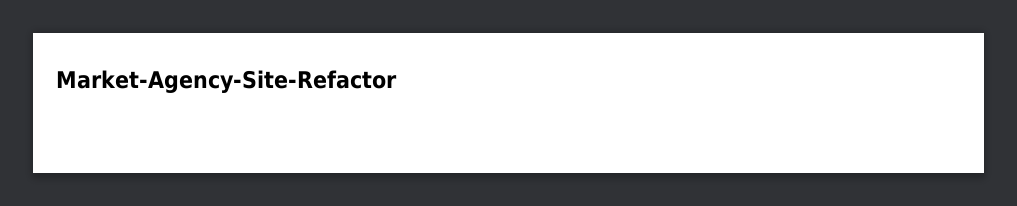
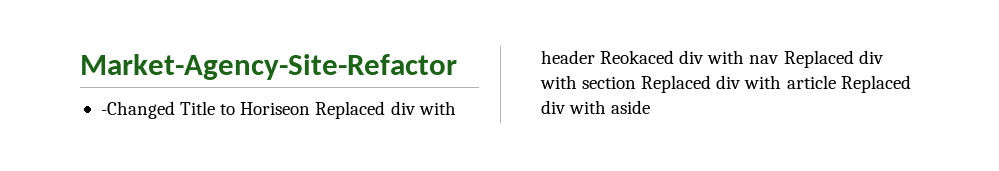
+ -Changed Title to Horiseon Replaced div with header Reokaced div with nav Replaced div with section Replaced div with article Replaced div with aside

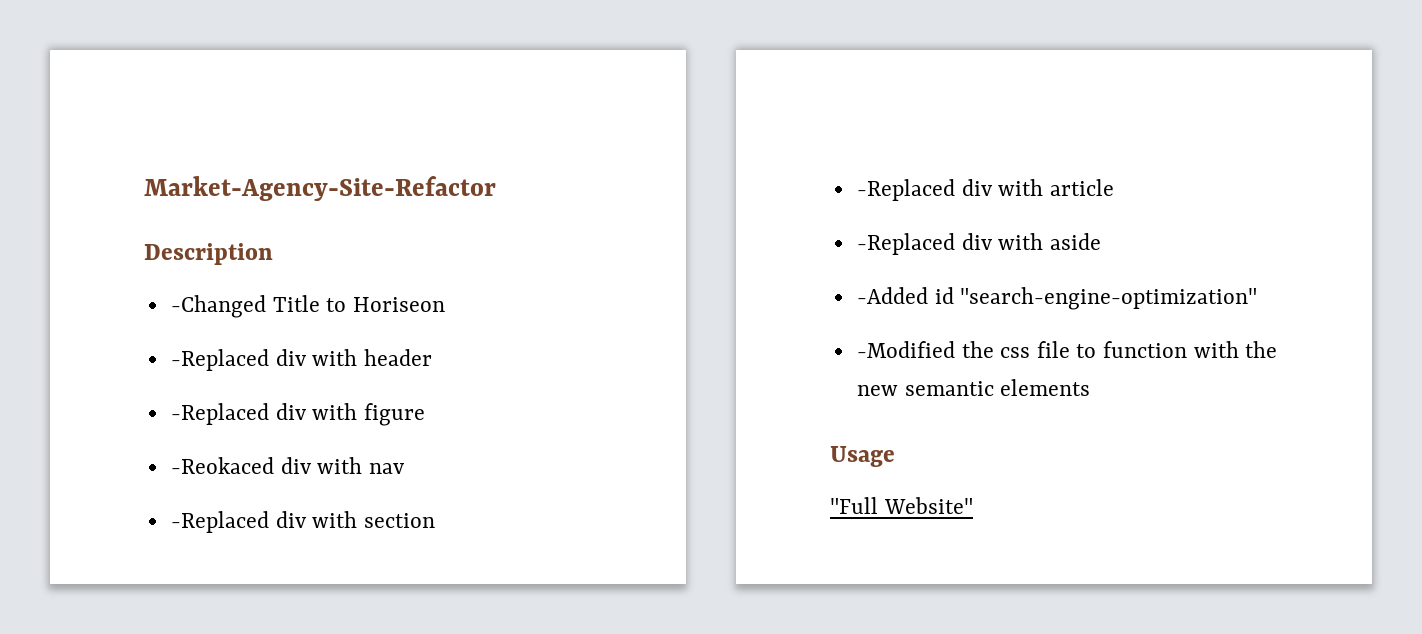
+ Description
- -Changed Title to Horiseon Replaced div with header Reokaced div with nav Replaced div with section Replaced div with article Replaced div with aside
+ -Changed Title to Horiseon
+ -Replaced div with header
+ -Replaced div with figure
+ -Reokaced div with nav
+ -Replaced div with section
+ -Replaced div with article
+ -Replaced div with aside
+ -Added id "search-engine-optimization"
+ -Modified the css file to function with the new semantic elements
+ Usage
+ "Full Website"

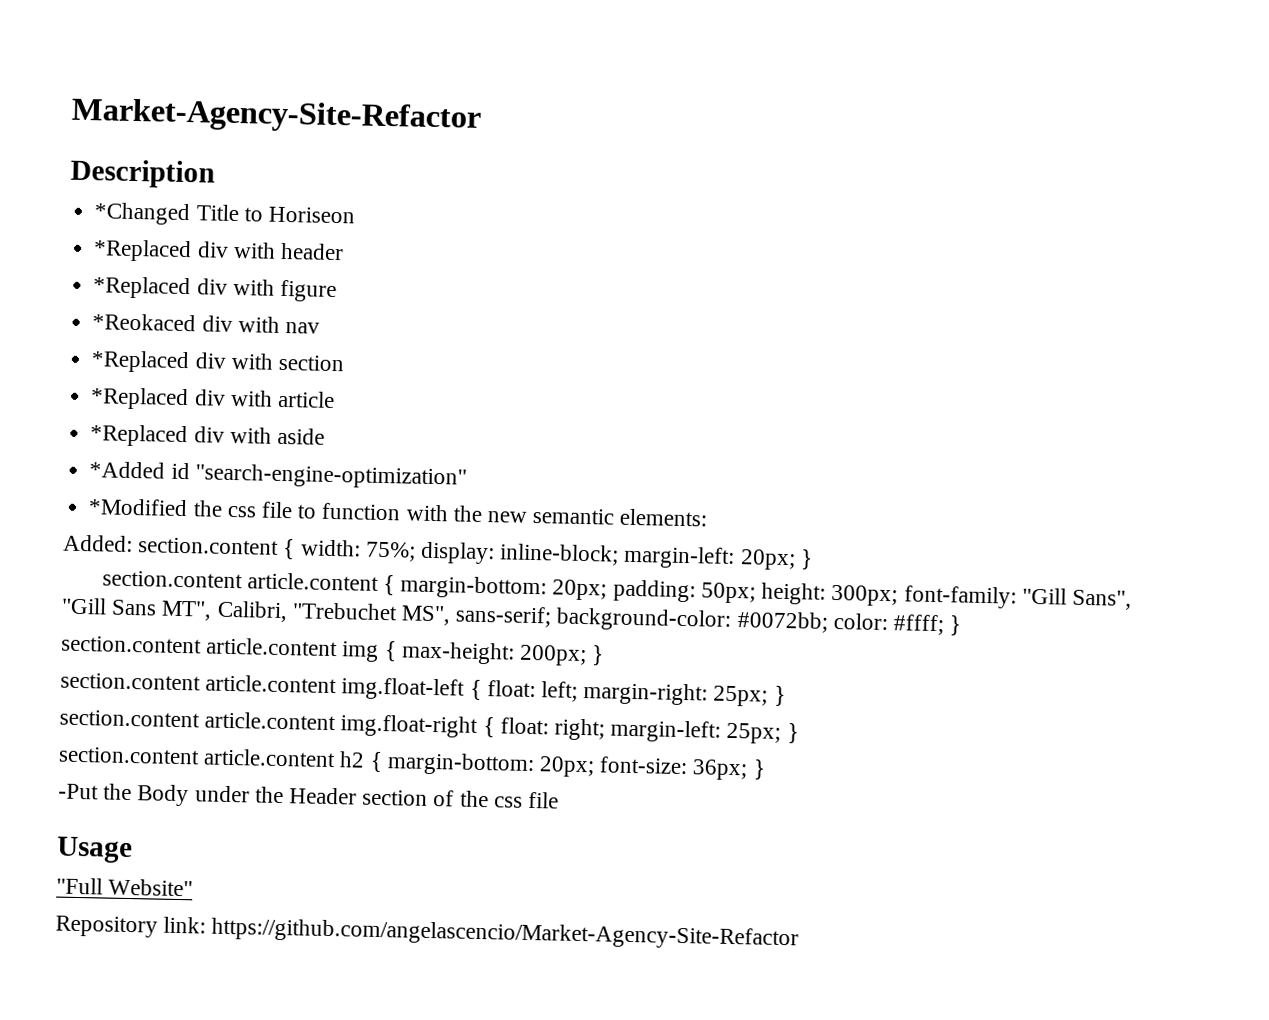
- -Changed Title to Horiseon
+ *Changed Title to Horiseon
- -Replaced div with header
+ *Replaced div with header
- -Replaced div with figure
+ *Replaced div with figure
- -Reokaced div with nav
+ *Reokaced div with nav
- -Replaced div with section
+ *Replaced div with section
- -Replaced div with article
+ *Replaced div with article
- -Replaced div with aside
+ *Replaced div with aside
- -Added id "search-engine-optimization"
+ *Added id "search-engine-optimization"
- -Modified the css file to function with the new semantic elements
+ *Modified the css file to function with the new semantic elements:
+ Added: section.content { width: 75%; display: inline-block; margin-left: 20px; }
+ section.content article.content { margin-bottom: 20px; padding: 50px; height: 300px; font-family: "Gill Sans", "Gill Sans MT", Calibri, "Trebuchet MS", sans-serif; background-color: #0072bb; color: #ffff; }
+ section.content article.content img { max-height: 200px; }
+ section.content article.content img.float-left { float: left; margin-right: 25px; }
+ section.content article.content img.float-right { float: right; margin-left: 25px; }
+ section.content article.content h2 { margin-bottom: 20px; font-size: 36px; }
+ -Put the Body under the Header section of the css file
+ Repository link: https://github.com/angelascencio/Market-Agency-Site-Refactor

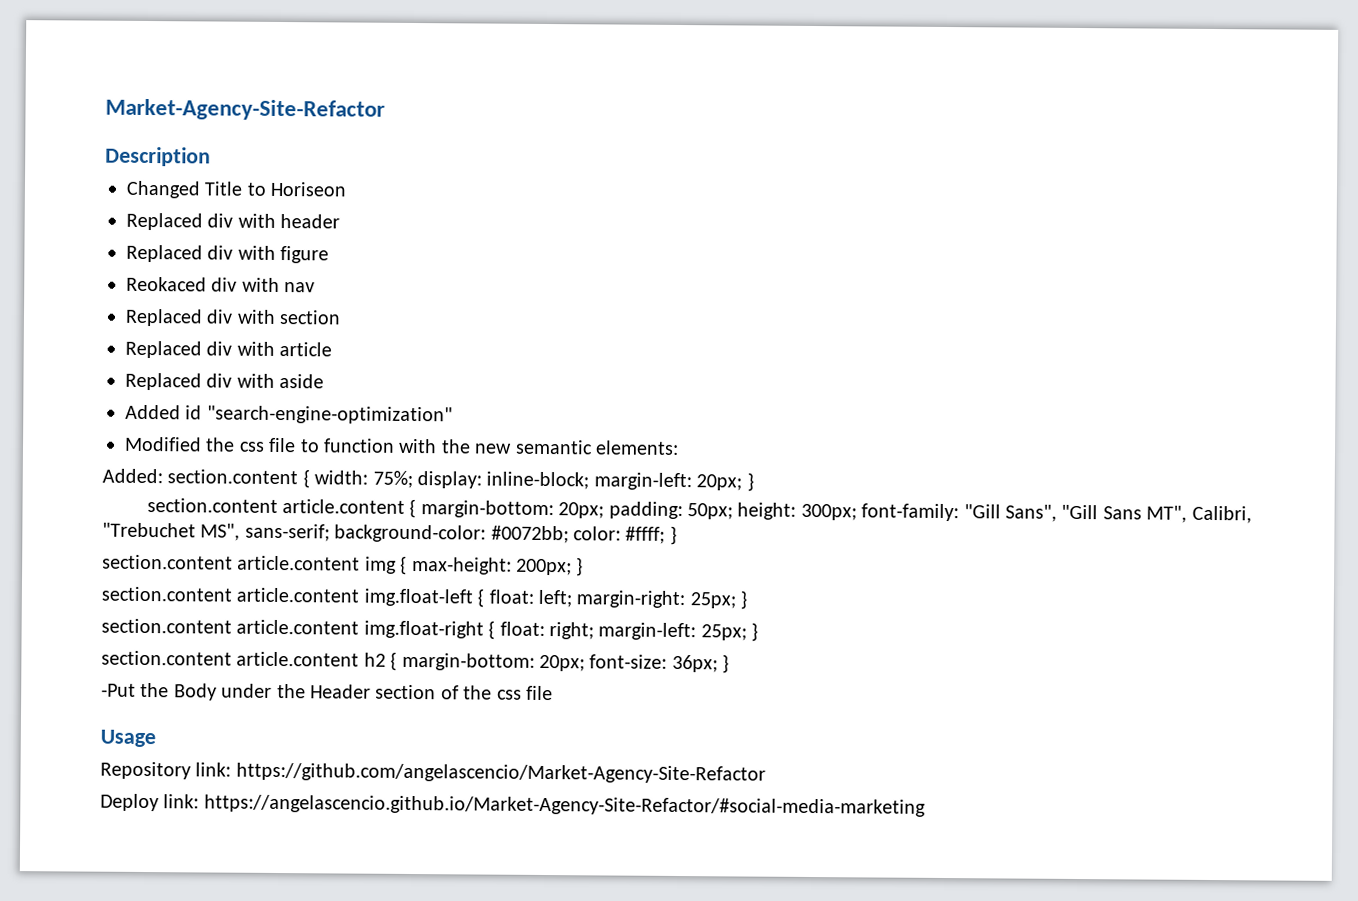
- *Changed Title to Horiseon
+ Changed Title to Horiseon
- *Replaced div with header
+ Replaced div with header
- *Replaced div with figure
+ Replaced div with figure
- *Reokaced div with nav
+ Reokaced div with nav
- *Replaced div with section
+ Replaced div with section
- *Replaced div with article
+ Replaced div with article
- *Replaced div with aside
+ Replaced div with aside
- *Added id "search-engine-optimization"
+ Added id "search-engine-optimization"
- *Modified the css file to function with the new semantic elements:
+ Modified the css file to function with the new semantic elements:
- "Full Website"
+ Deploy link: https://angelascencio.github.io/Market-Agency-Site-Refactor/#social-media-marketing

